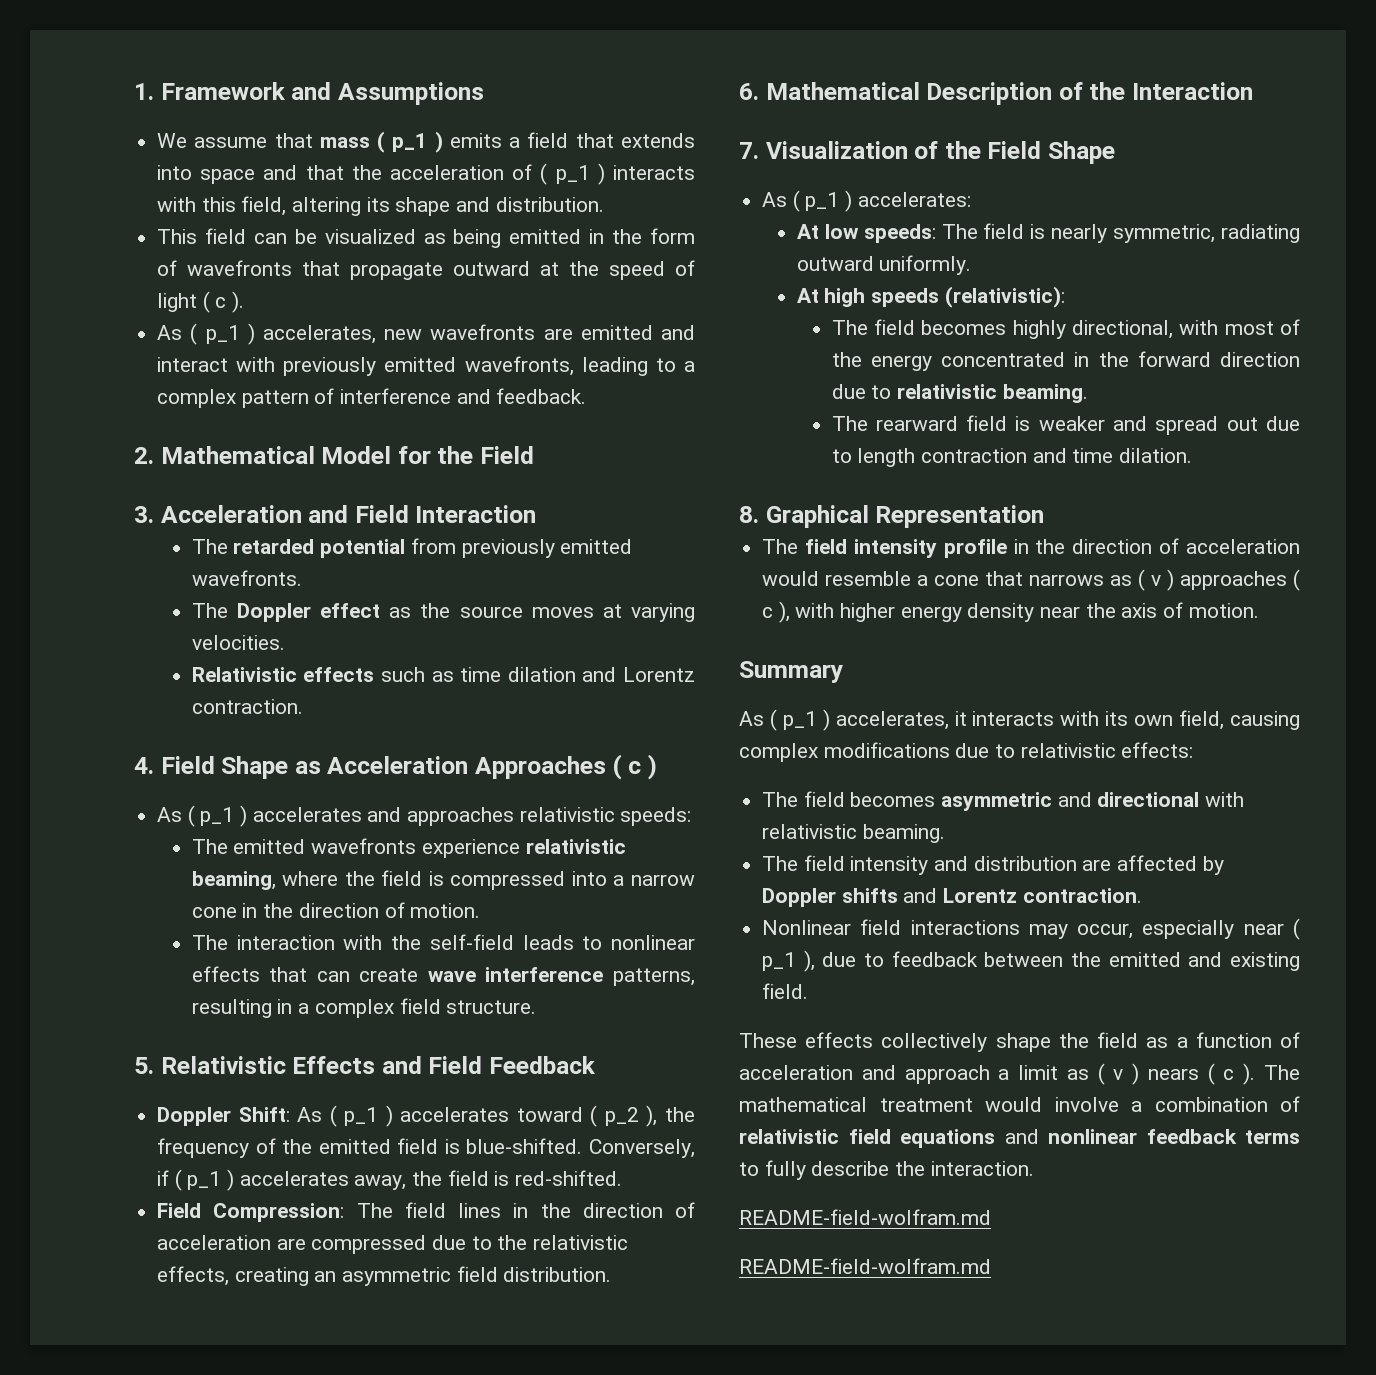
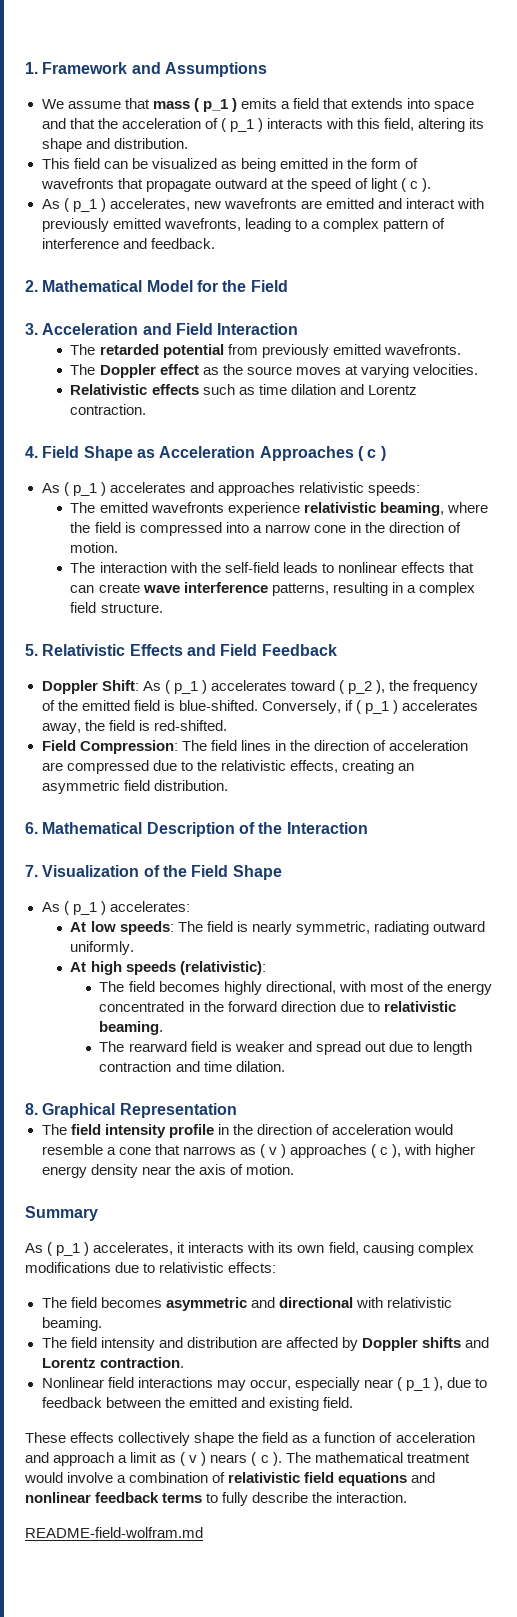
  The mathematical treatment would involve a combination of relativistic field equations and nonlinear feedback terms to fully describe the interaction.
- README-field-wolfram.md

